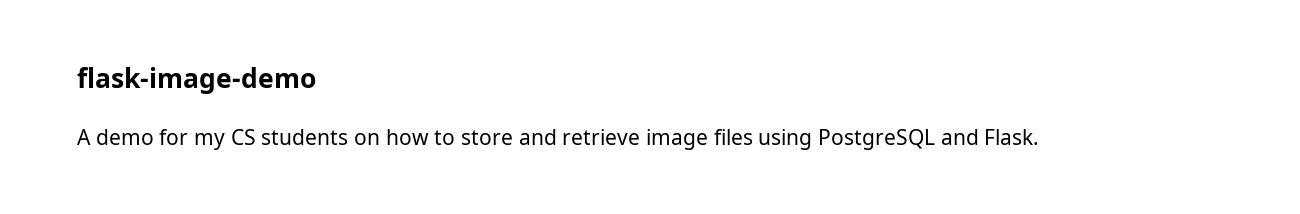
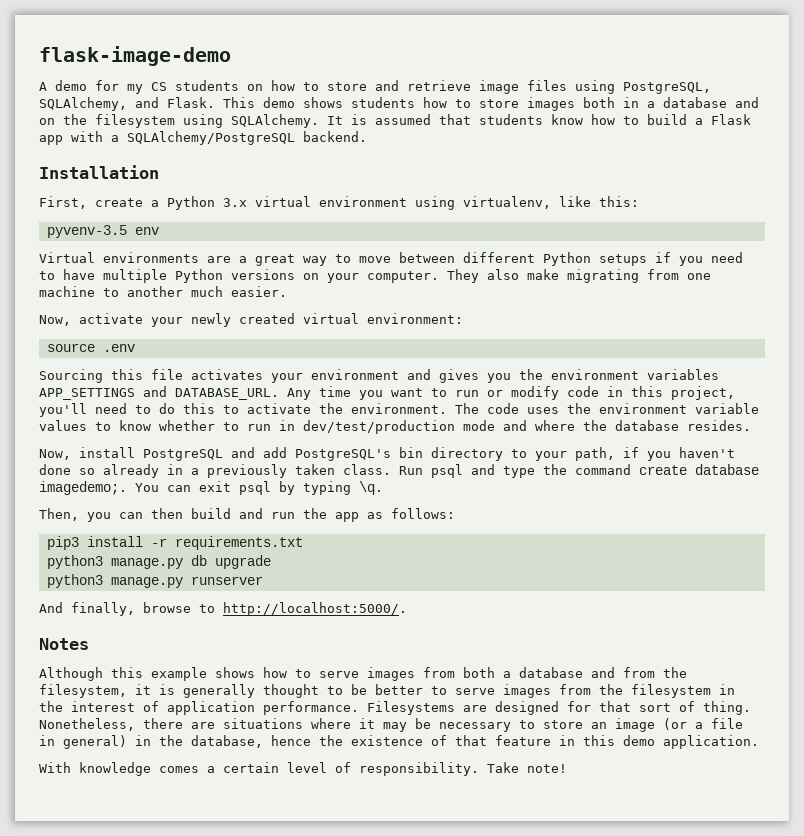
- A demo for my CS students on how to store and retrieve image files using PostgreSQL and Flask.
+ A demo for my CS students on how to store and retrieve image files using PostgreSQL, SQLAlchemy, and Flask. This demo shows students how to store images both in a database and on the filesystem using SQLAlchemy. It is assumed that students know how to build a Flask app with a SQLAlchemy/PostgreSQL backend.
+ Installation
+ First, create a Python 3.x virtual environment using virtualenv, like this:
+ pyvenv-3.5 env
+ Virtual environments are a great way to move between different Python setups if you need to have multiple Python versions on your computer. They also make migrating from one machine to another much easier.
+ Now, activate your newly created virtual environment:
+ source .env
+ Sourcing this file activates your environment and gives you the environment variables APP_SETTINGS and DATABASE_URL. Any time you want to run or modify code in this project, you'll need to do this to activate the environment. The code uses the environment variable values to know whether to run in dev/test/production mode and where the database resides.
+ Now, install PostgreSQL and add PostgreSQL's bin directory to your path, if you haven't done so already in a previously taken class. Run psql and type the command create database imagedemo;. You can exit psql by typing \q.
+ Then, you can then build and run the app as follows:
+ pip3 install -r requirements.txt
+ python3 manage.py db upgrade
+ python3 manage.py runserver
+ And finally, browse to http://localhost:5000/.
+ Notes
+ Although this example shows how to serve images from both a database and from the filesystem, it is generally thought to be better to serve images from the filesystem in the interest of application performance. Filesystems are designed for that sort of thing. Nonetheless, there are situations where it may be necessary to store an image (or a file in general) in the database, hence the existence of that feature in this demo application.
+ With knowledge comes a certain level of responsibility. Take note!

